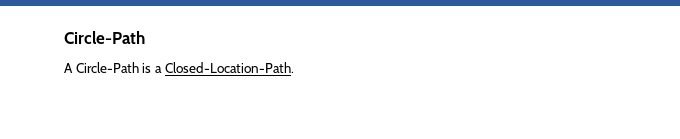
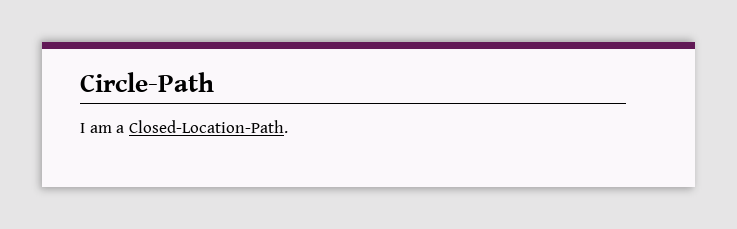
- A Circle-Path is a Closed-Location-Path.
+ I am a Closed-Location-Path.

